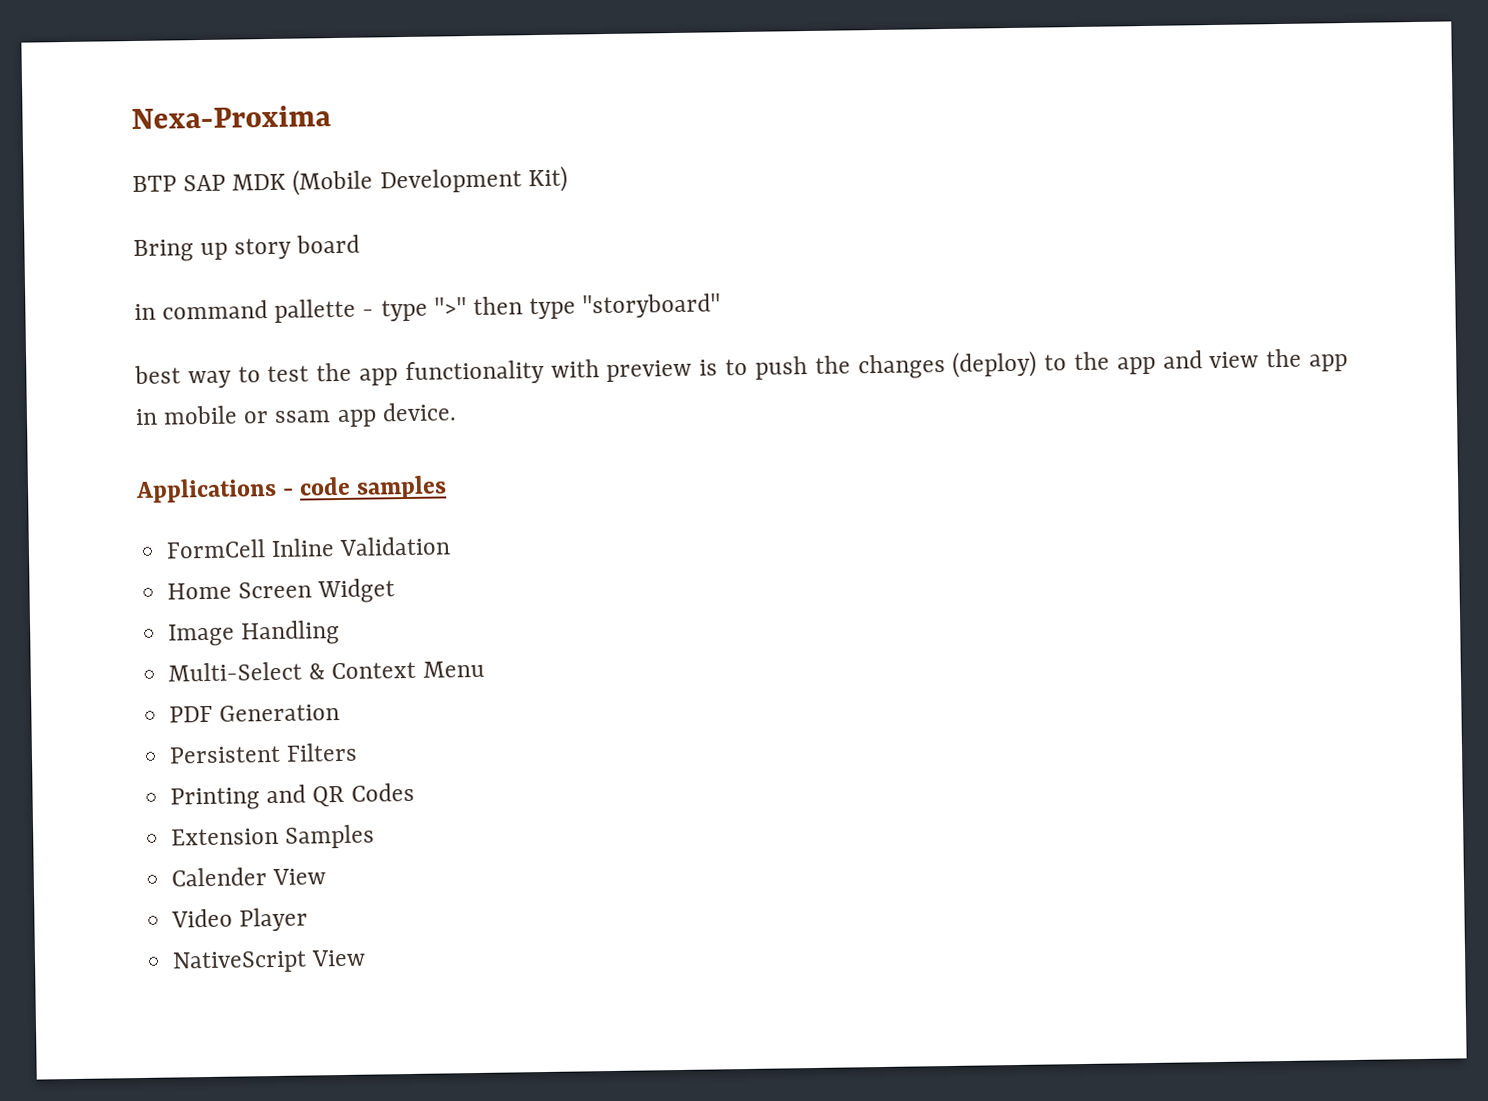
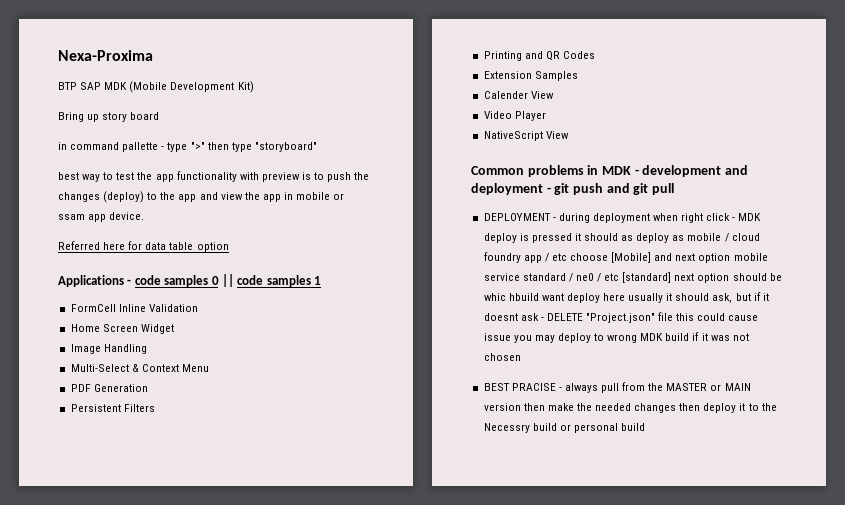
+ Referred here for data table option
- Applications - code samples
+ Applications - code samples 0 || code samples 1
+ Common problems in MDK - development and deployment - git push and git pull
+ DEPLOYMENT - during deployment when right click - MDK deploy is pressed it should as deploy as mobile / cloud foundry app / etc choose [Mobile] and next option mobile service standard / ne0 / etc [standard] next option should be whic hbuild want deploy here usually it should ask, but if it doesnt ask - DELETE "Project.json" file this could cause issue you may deploy to wrong MDK build if it was not chosen
+ BEST PRACISE - always pull from the MASTER or MAIN version then make the needed changes then deploy it to the Necessry build or personal build

